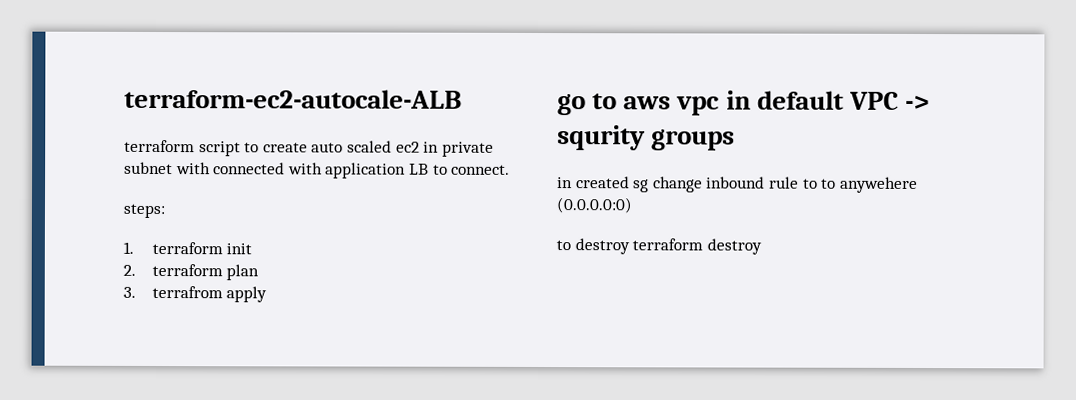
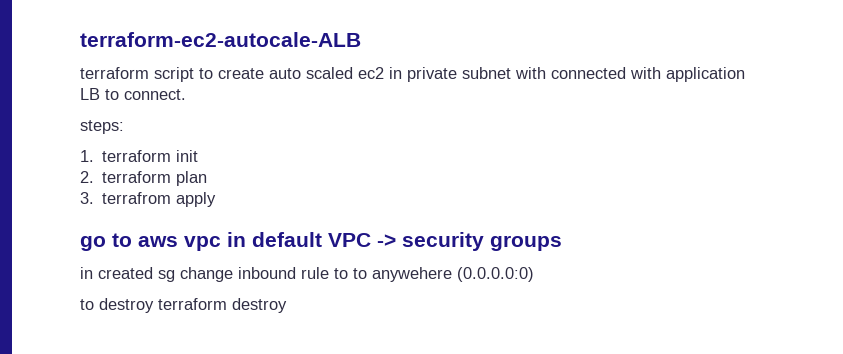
- go to aws vpc in default VPC -> squrity groups
+ go to aws vpc in default VPC -> security groups

